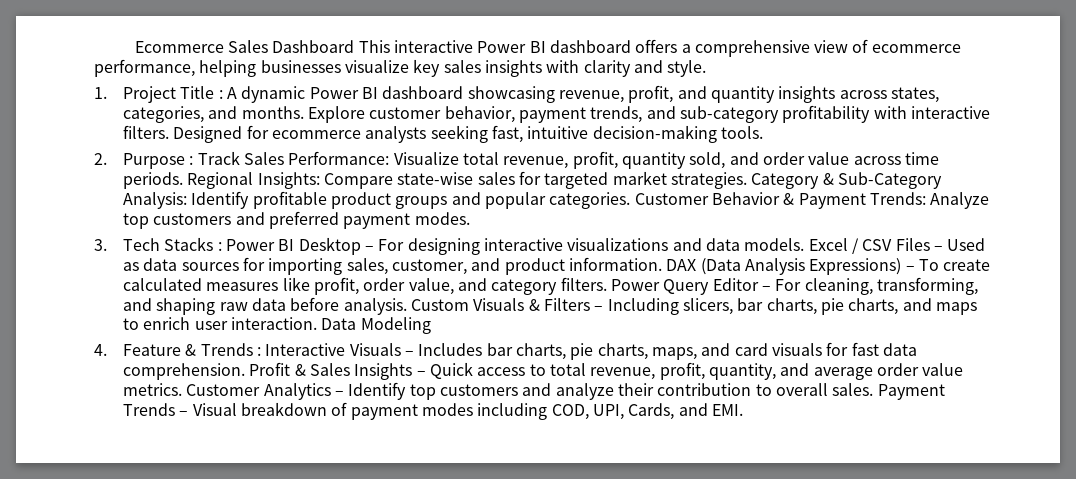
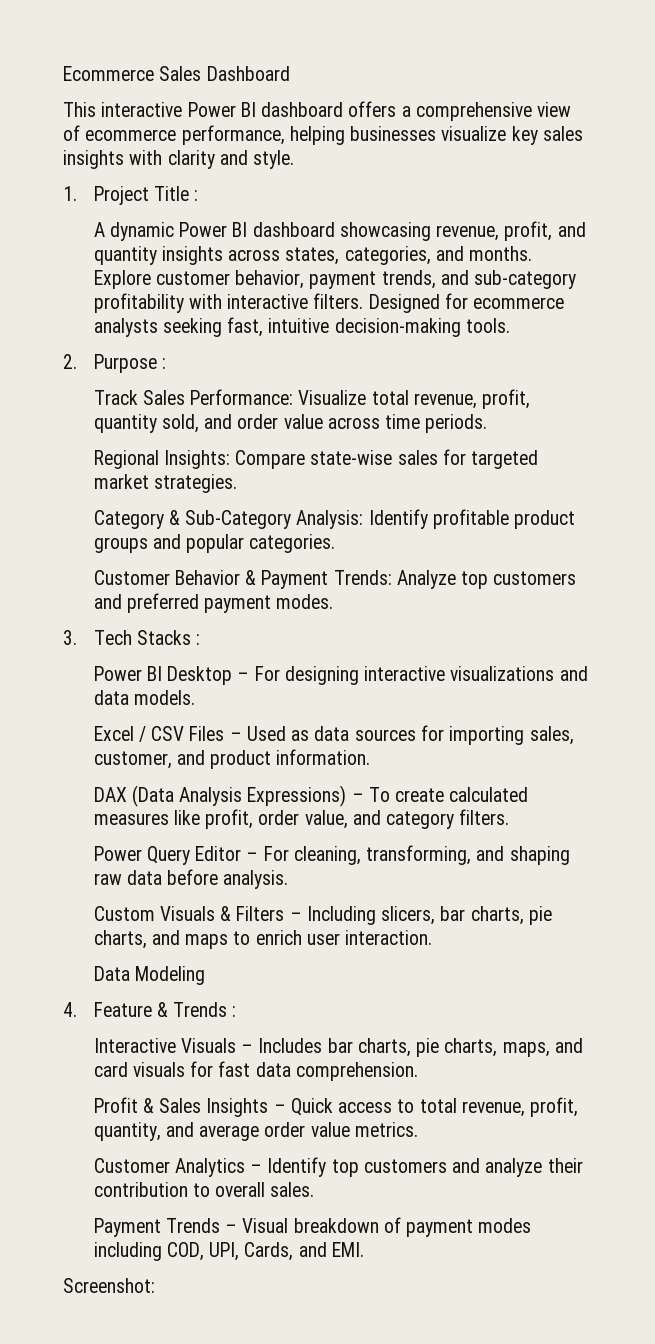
- Ecommerce Sales Dashboard This interactive Power BI dashboard offers a comprehensive view of ecommerce performance, helping businesses visualize key sales insights with clarity and style.
+ Ecommerce Sales Dashboard
+ This interactive Power BI dashboard offers a comprehensive view of ecommerce performance, helping businesses visualize key sales insights with clarity and style.
- 1. Project Title : A dynamic Power BI dashboard showcasing revenue, profit, and quantity insights across states, categories, and months.
+ 1. Project Title :
+ A dynamic Power BI dashboard showcasing revenue, profit, and quantity insights across states, categories, and months.
- 2. Purpose : Track Sales Performance: Visualize total revenue, profit, quantity sold, and order value across time periods. Regional Insights: Compare state-wise sales for targeted market strategies. Category & Sub-Category Analysis: Identify profitable product groups and popular categories. Customer Behavior & Payment Trends: Analyze top customers and preferred payment modes.
+ 2. Purpose :
+ Track Sales Performance: Visualize total revenue, profit, quantity sold, and order value across time periods.
+ Regional Insights: Compare state-wise sales for targeted market strategies.
+ Category & Sub-Category Analysis: Identify profitable product groups and popular categories.
+ Customer Behavior & Payment Trends: Analyze top customers and preferred payment modes.
- 3. Tech Stacks : Power BI Desktop – For designing interactive visualizations and data models. Excel / CSV Files – Used as data sources for importing sales, customer, and product information. DAX (Data Analysis Expressions) – To create calculated measures like profit, order value, and category filters. Power Query Editor – For cleaning, transforming, and shaping raw data before analysis. Custom Visuals & Filters – Including slicers, bar charts, pie charts, and maps to enrich user interaction. Data Modeling
+ 3. Tech Stacks :
+ Power BI Desktop – For designing interactive visualizations and data models.
+ Excel / CSV Files – Used as data sources for importing sales, customer, and product information.
+ DAX (Data Analysis Expressions) – To create calculated measures like profit, order value, and category filters.
+ Power Query Editor – For cleaning, transforming, and shaping raw data before analysis.
+ Custom Visuals & Filters – Including slicers, bar charts, pie charts, and maps to enrich user interaction.
+ Data Modeling
- 4. Feature & Trends : Interactive Visuals – Includes bar charts, pie charts, maps, and card visuals for fast data comprehension. Profit & Sales Insights – Quick access to total revenue, profit, quantity, and average order value metrics. Customer Analytics – Identify top customers and analyze their contribution to overall sales. Payment Trends – Visual breakdown of payment modes including COD, UPI, Cards, and EMI.
+ 4. Feature & Trends :
+ Interactive Visuals – Includes bar charts, pie charts, maps, and card visuals for fast data comprehension.
+ Profit & Sales Insights – Quick access to total revenue, profit, quantity, and average order value metrics.
+ Customer Analytics – Identify top customers and analyze their contribution to overall sales.
+ Payment Trends – Visual breakdown of payment modes including COD, UPI, Cards, and EMI.
+ Screenshot:

